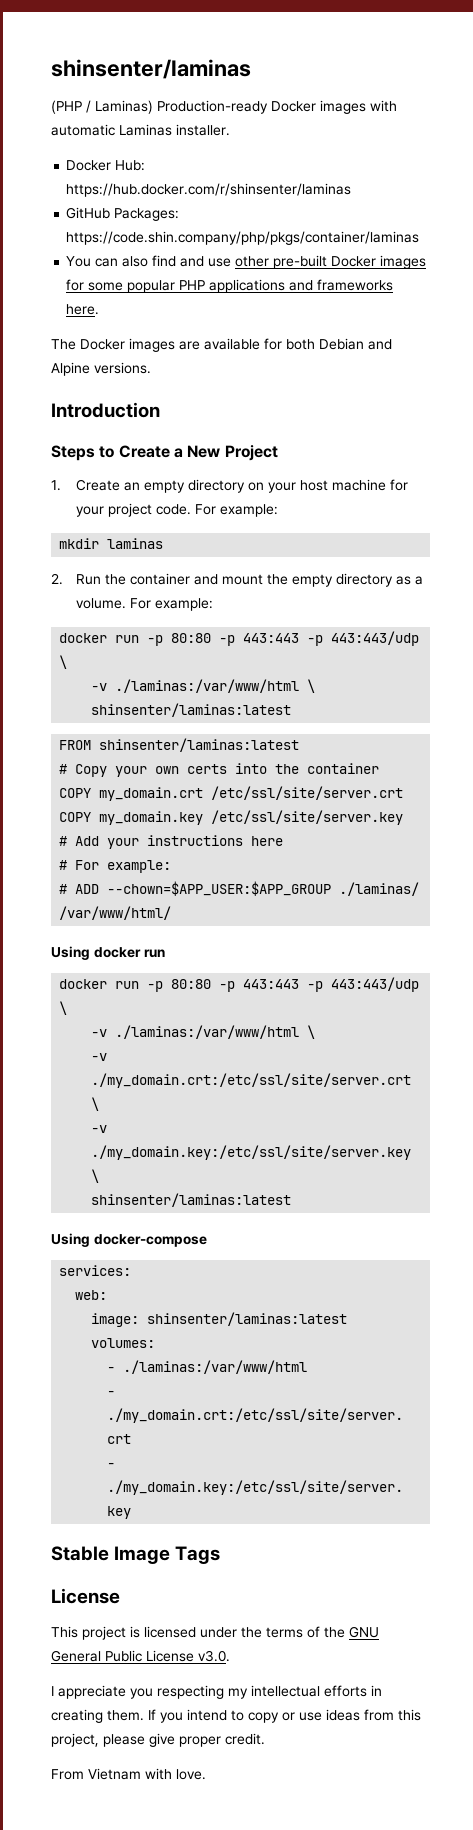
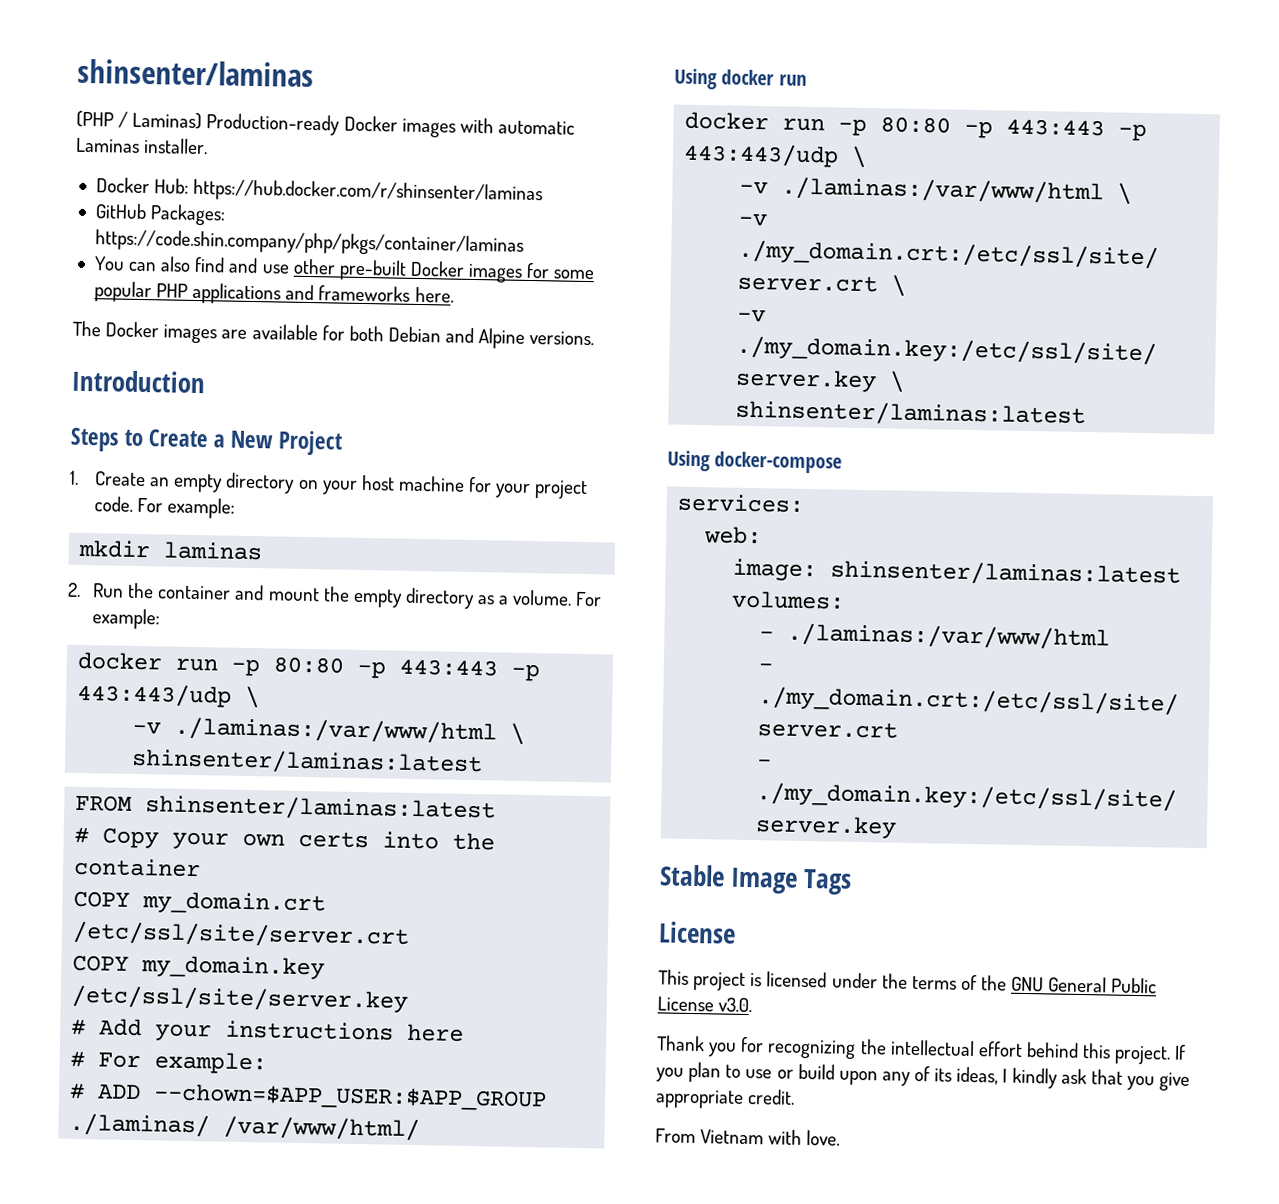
- I appreciate you respecting my intellectual efforts in creating them. If you intend to copy or use ideas from this project, please give proper credit.
+ Thank you for recognizing the intellectual effort behind this project. If you plan to use or build upon any of its ideas, I kindly ask that you give appropriate credit.

